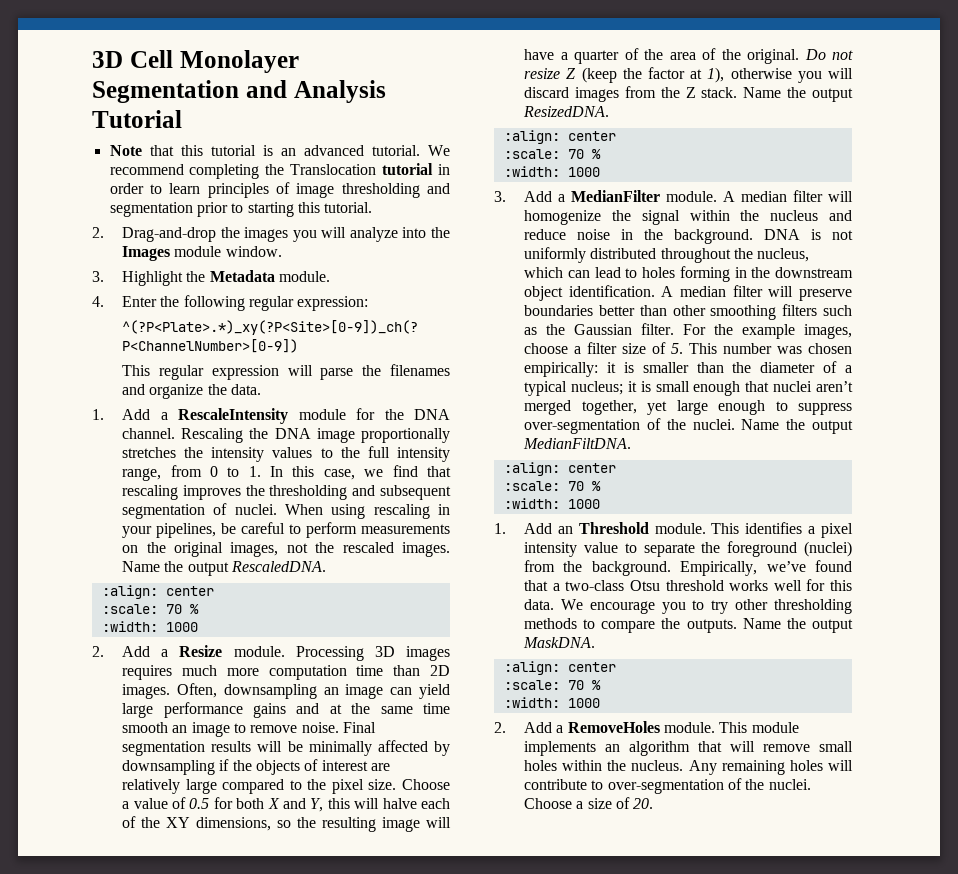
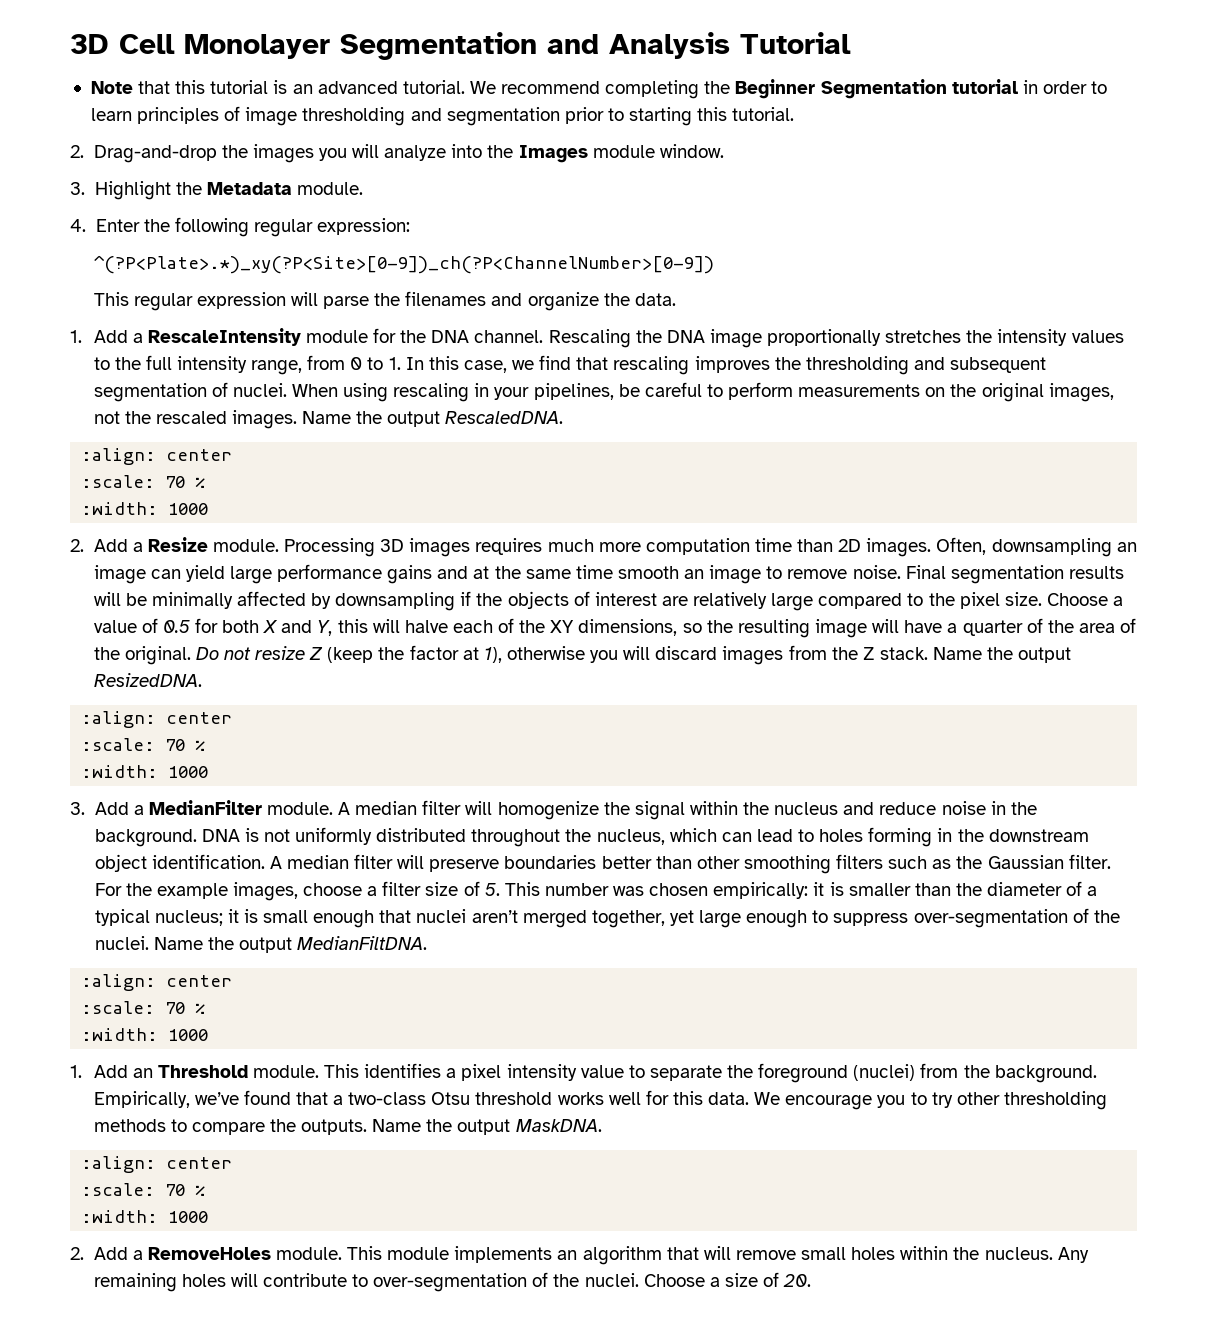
- We recommend completing the Translocation tutorial in order to learn principles of image thresholding and segmentation prior to starting this tutorial.
+ We recommend completing the Beginner Segmentation tutorial in order to learn principles of image thresholding and segmentation prior to starting this tutorial.

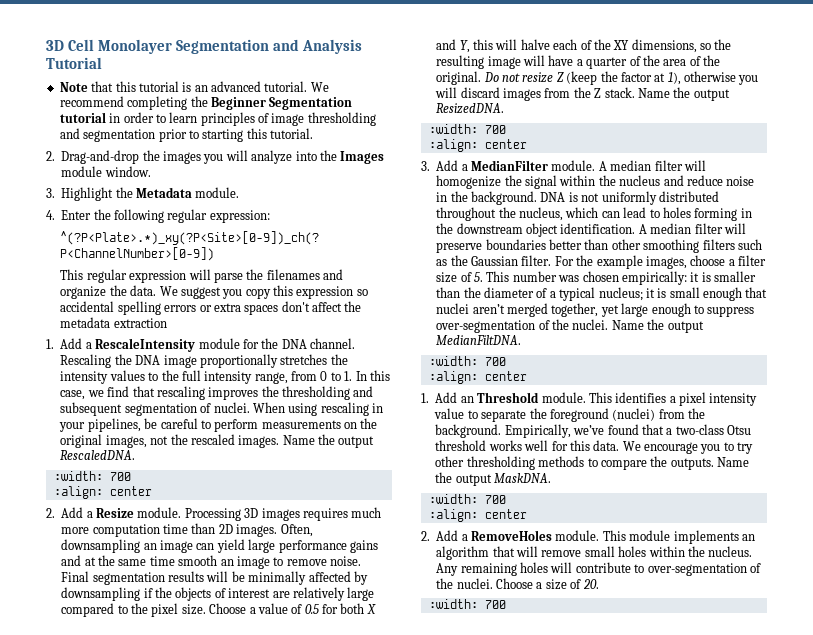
+ We suggest you copy this expression so accidental spelling errors or extra spaces don't affect the metadata extraction
  Name the output RescaledDNA.
+ :width: 700
  :align: center
- :scale: 70 %
- :width: 1000
  Name the output ResizedDNA.
+ :width: 700
  :align: center
- :scale: 70 %
- :width: 1000
  Name the output MedianFiltDNA.
+ :width: 700
  :align: center
- :scale: 70 %
- :width: 1000
  Name the output MaskDNA.
+ :width: 700
  :align: center
- :scale: 70 %
- :width: 1000
  Choose a size of 20.
+ :width: 700

